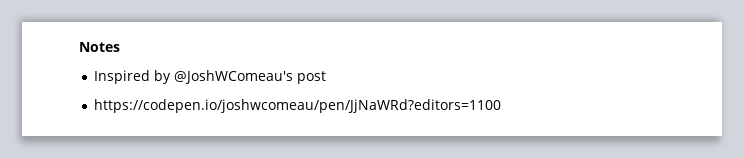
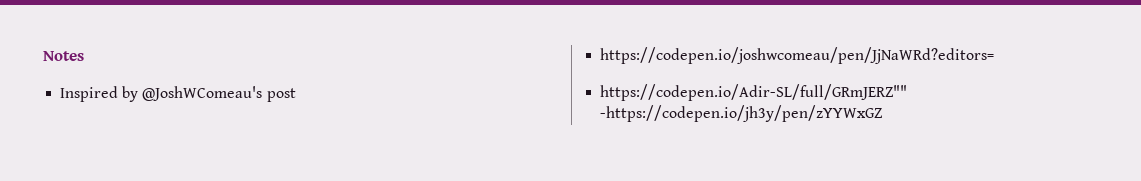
- https://codepen.io/joshwcomeau/pen/JjNaWRd?editors=1100
+ https://codepen.io/joshwcomeau/pen/JjNaWRd?editors=
+ https://codepen.io/Adir-SL/full/GRmJERZ"" -https://codepen.io/jh3y/pen/zYYWxGZ

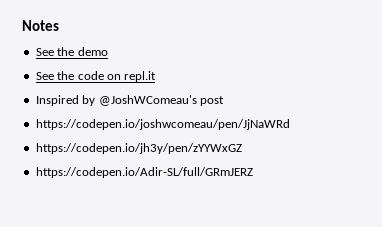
+ See the demo
+ See the code on repl.it
- https://codepen.io/joshwcomeau/pen/JjNaWRd?editors=
- https://codepen.io/Adir-SL/full/GRmJERZ"" -https://codepen.io/jh3y/pen/zYYWxGZ
+ https://codepen.io/joshwcomeau/pen/JjNaWRd
+ https://codepen.io/jh3y/pen/zYYWxGZ
+ https://codepen.io/Adir-SL/full/GRmJERZ

